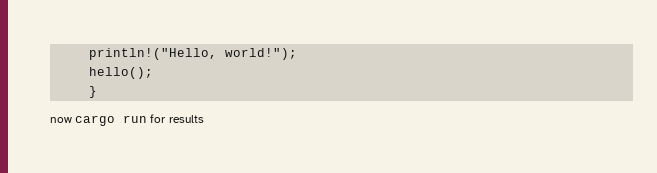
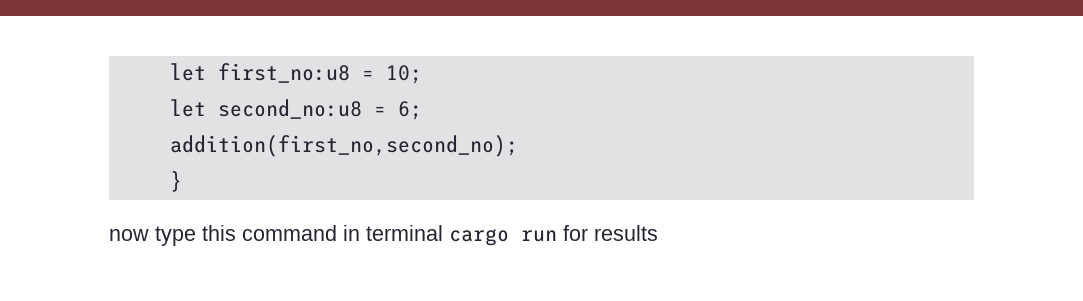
- println!("Hello, world!");
- hello();
+ let first_no:u8 = 10;
+ let second_no:u8 = 6;
+ addition(first_no,second_no);
  }
- now cargo run for results
+ now type this command in terminal cargo run for results

